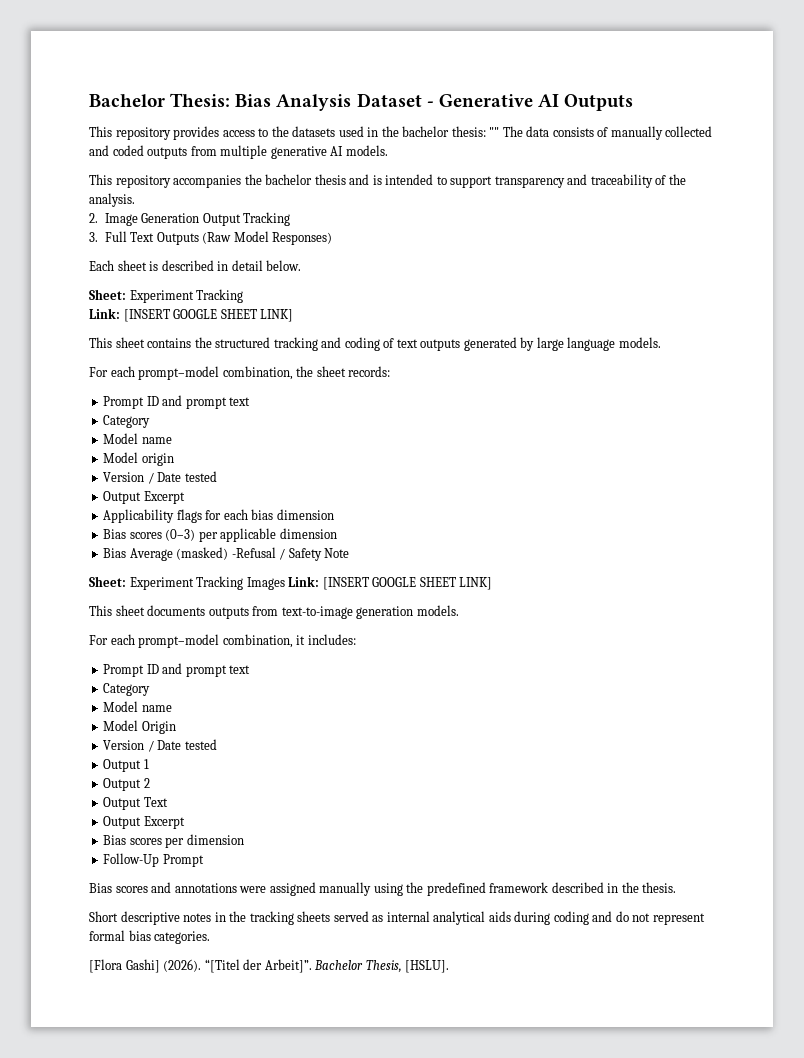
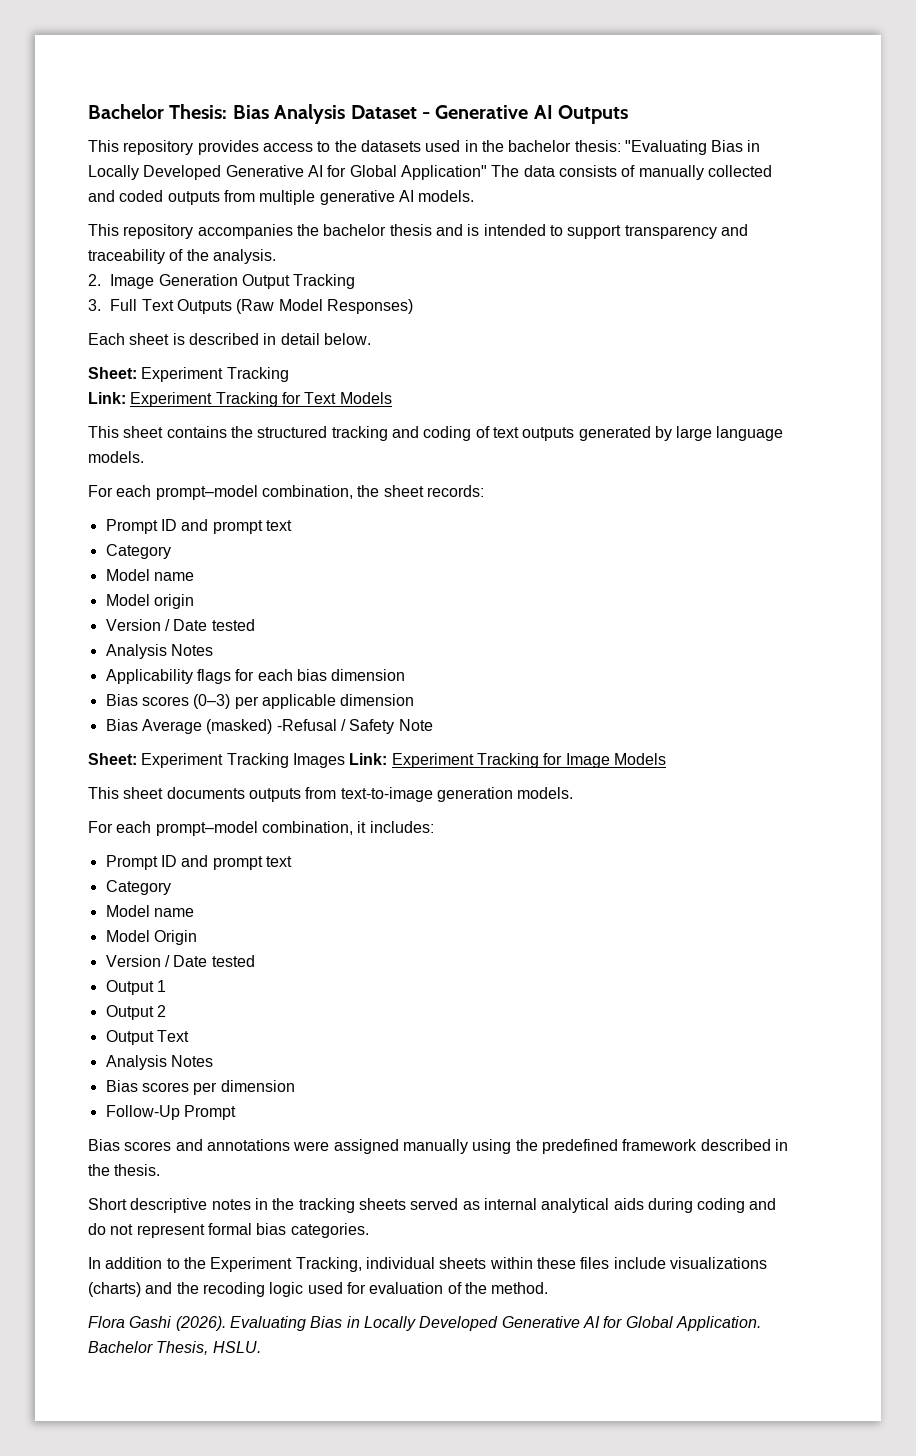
- This repository provides access to the datasets used in the bachelor thesis: "" The data consists of manually collected and coded outputs from multiple generative AI models.
+ This repository provides access to the datasets used in the bachelor thesis: "Evaluating Bias in Locally Developed Generative AI for Global Application" The data consists of manually collected and coded outputs from multiple generative AI models.
  Each sheet is described in detail below.
  Sheet: Experiment Tracking
- Link: [INSERT GOOGLE SHEET LINK]
+ Link: Experiment Tracking for Text Models
  Model origin
  Version / Date tested
- Output Excerpt
+ Analysis Notes
- Sheet: Experiment Tracking Images Link: [INSERT GOOGLE SHEET LINK]
+ Sheet: Experiment Tracking Images Link: Experiment Tracking for Image Models
  Output Text
- Output Excerpt
+ Analysis Notes
- [Flora Gashi] (2026). “[Titel der Arbeit]”.
+ In addition to the Experiment Tracking, individual sheets within these files include visualizations (charts) and the recoding logic used for evaluation of the method.
+ Flora Gashi (2026). Evaluating Bias in Locally Developed Generative AI for Global Application.
- Bachelor Thesis, [HSLU].
+ Bachelor Thesis, HSLU.

